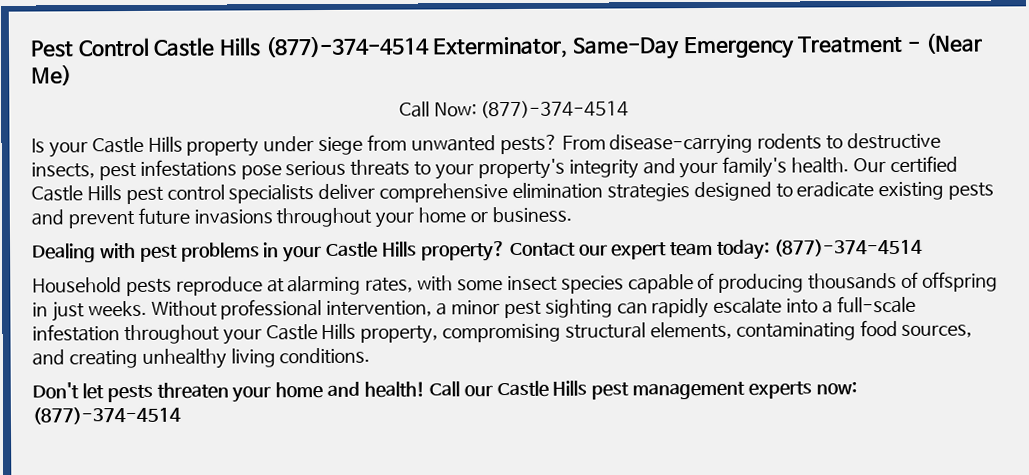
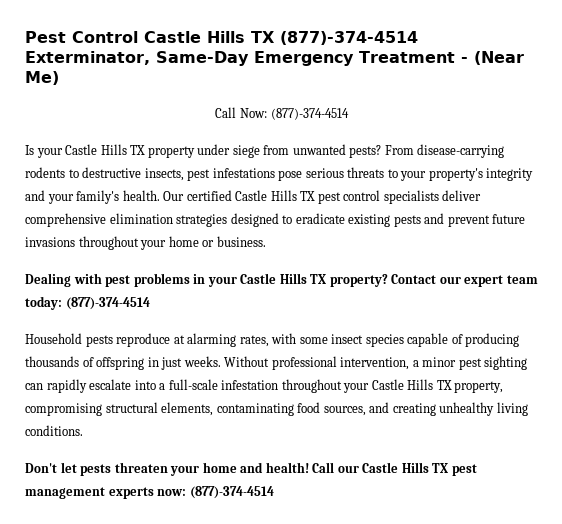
- Pest Control Castle Hills (877)-374-4514 Exterminator, Same-Day Emergency Treatment - (Near Me)
+ Pest Control Castle Hills TX (877)-374-4514 Exterminator, Same-Day Emergency Treatment - (Near Me)
- Is your Castle Hills property under siege from unwanted pests?
+ Is your Castle Hills TX property under siege from unwanted pests?
- Our certified Castle Hills pest control specialists deliver comprehensive elimination strategies designed to eradicate existing pests and prevent future invasions throughout your home or business.
+ Our certified Castle Hills TX pest control specialists deliver comprehensive elimination strategies designed to eradicate existing pests and prevent future invasions throughout your home or business.
- Dealing with pest problems in your Castle Hills property?
+ Dealing with pest problems in your Castle Hills TX property?
- Without professional intervention, a minor pest sighting can rapidly escalate into a full-scale infestation throughout your Castle Hills property, compromising structural elements, contaminating food sources, and creating unhealthy living conditions.
+ Without professional intervention, a minor pest sighting can rapidly escalate into a full-scale infestation throughout your Castle Hills TX property, compromising structural elements, contaminating food sources, and creating unhealthy living conditions.
- Call our Castle Hills pest management experts now: (877)-374-4514
+ Call our Castle Hills TX pest management experts now: (877)-374-4514

